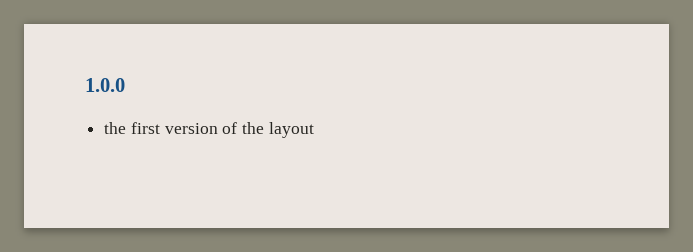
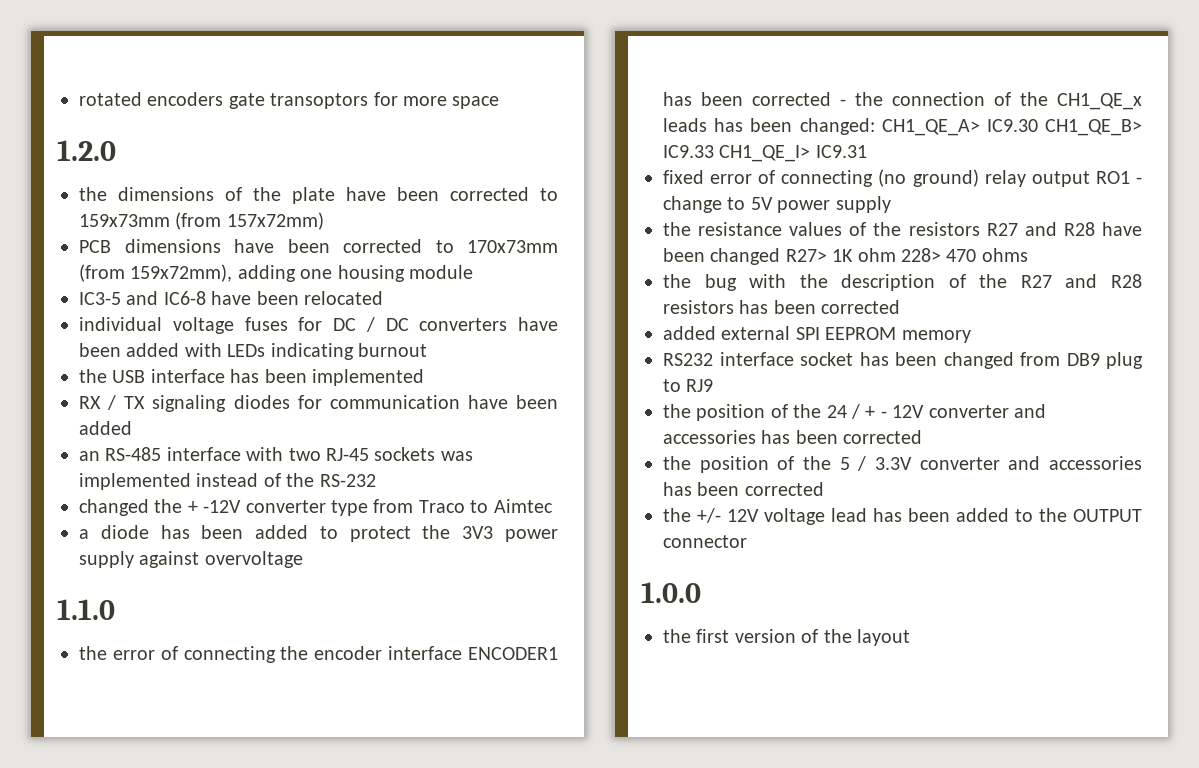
+ rotated encoders gate transoptors for more space
+ 1.2.0
+ the dimensions of the plate have been corrected to 159x73mm (from 157x72mm)
+ PCB dimensions have been corrected to 170x73mm (from 159x72mm), adding one housing module
+ IC3-5 and IC6-8 have been relocated
+ individual voltage fuses for DC / DC converters have been added with LEDs indicating burnout
+ the USB interface has been implemented
+ RX / TX signaling diodes for communication have been added
+ an RS-485 interface with two RJ-45 sockets was implemented instead of the RS-232
+ changed the + -12V converter type from Traco to Aimtec
+ a diode has been added to protect the 3V3 power supply against overvoltage
+ 1.1.0
+ the error of connecting the encoder interface ENCODER1 has been corrected - the connection of the CH1_QE_x leads has been changed: CH1_QE_A> IC9.30 CH1_QE_B> IC9.33 CH1_QE_I> IC9.31
+ fixed error of connecting (no ground) relay output RO1 - change to 5V power supply
+ the resistance values of the resistors R27 and R28 have been changed R27> 1K ohm 228> 470 ohms
+ the bug with the description of the R27 and R28 resistors has been corrected
+ added external SPI EEPROM memory
+ RS232 interface socket has been changed from DB9 plug to RJ9
+ the position of the 24 / + - 12V converter and accessories has been corrected
+ the position of the 5 / 3.3V converter and accessories has been corrected
+ the +/- 12V voltage lead has been added to the OUTPUT connector

